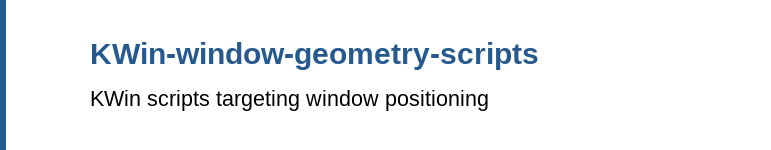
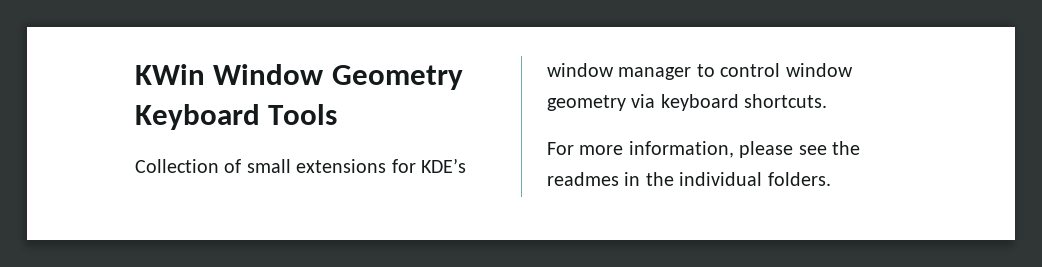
- KWin-window-geometry-scripts
- KWin scripts targeting window positioning
+ KWin Window Geometry Keyboard Tools
+ Collection of small extensions for KDE’s window manager to control window geometry via keyboard shortcuts.
+ For more information, please see the readmes in the individual folders.

